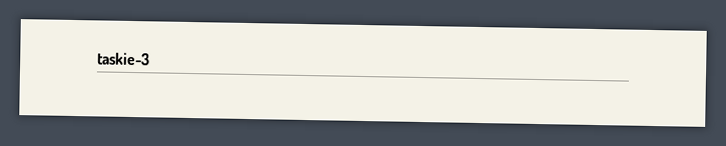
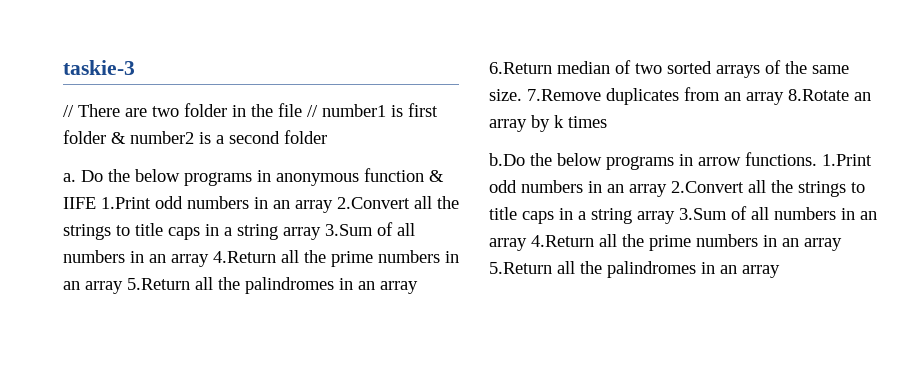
+ // There are two folder in the file // number1 is first folder & number2 is a second folder
+ a. Do the below programs in anonymous function & IIFE 1.Print odd numbers in an array 2.Convert all the strings to title caps in a string array 3.Sum of all numbers in an array 4.Return all the prime numbers in an array 5.Return all the palindromes in an array 6.Return median of two sorted arrays of the same size. 7.Remove duplicates from an array 8.Rotate an array by k times
+ b.Do the below programs in arrow functions. 1.Print odd numbers in an array 2.Convert all the strings to title caps in a string array 3.Sum of all numbers in an array 4.Return all the prime numbers in an array 5.Return all the palindromes in an array

